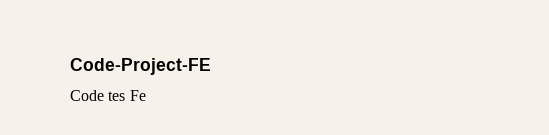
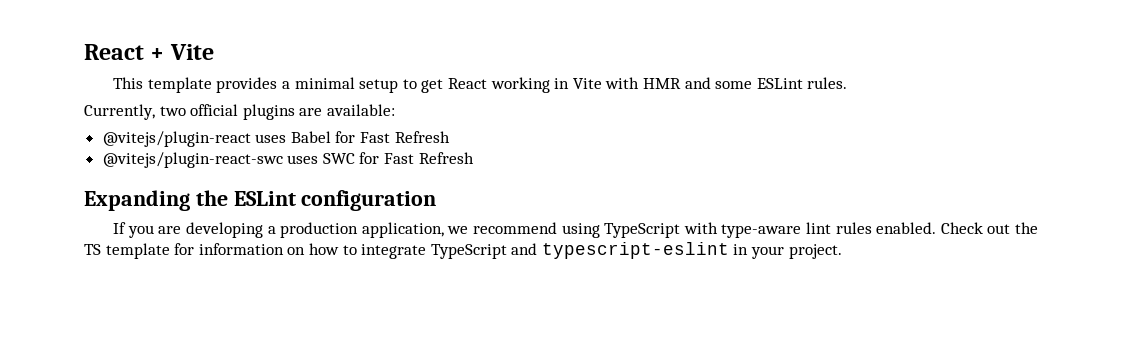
- Code-Project-FE
- Code tes Fe
+ React + Vite
+ This template provides a minimal setup to get React working in Vite with HMR and some ESLint rules.
+ Currently, two official plugins are available:
+ @vitejs/plugin-react uses Babel for Fast Refresh
+ @vitejs/plugin-react-swc uses SWC for Fast Refresh
+ Expanding the ESLint configuration
+ If you are developing a production application, we recommend using TypeScript with type-aware lint rules enabled. Check out the TS template for information on how to integrate TypeScript and typescript-eslint in your project.

